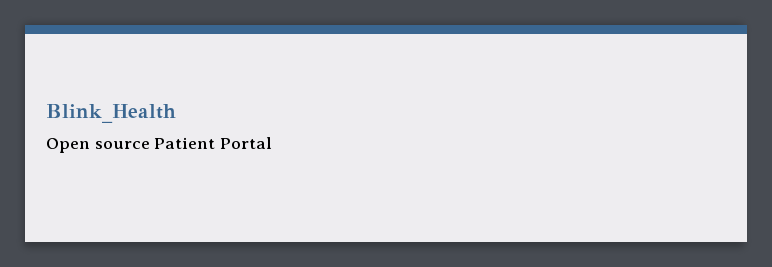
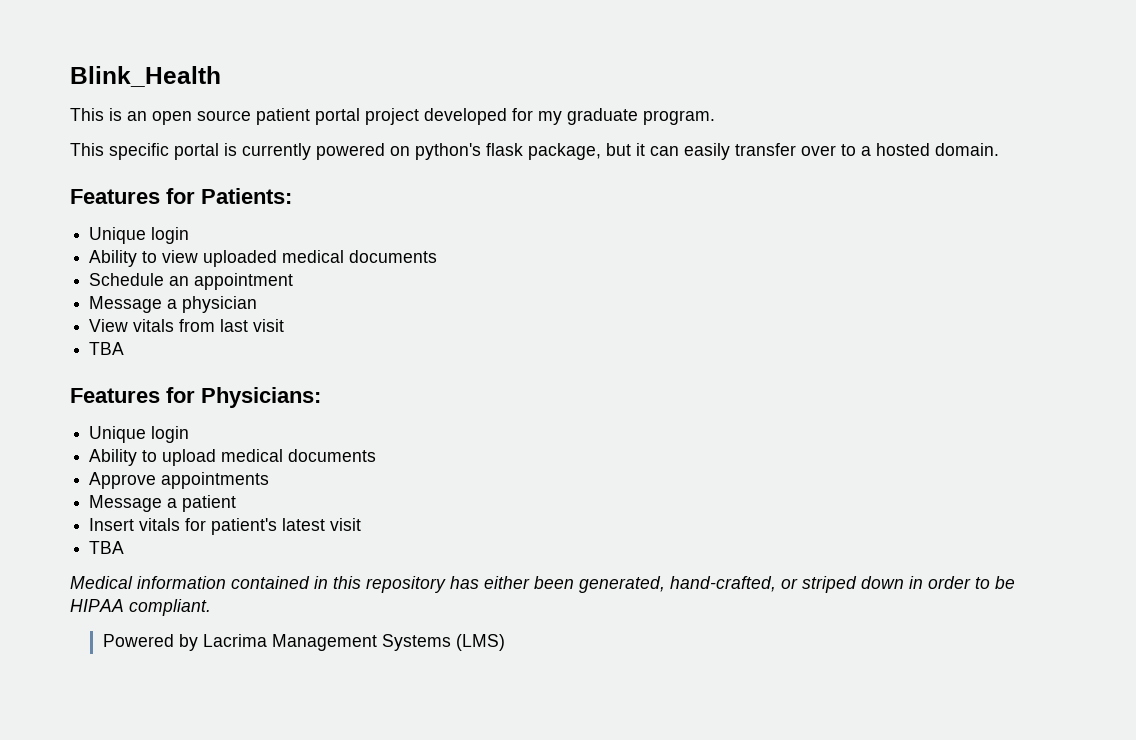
- Open source Patient Portal
+ This is an open source patient portal project developed for my graduate program.
+ This specific portal is currently powered on python's flask package, but it can easily transfer over to a hosted domain.
+ Features for Patients:
+ Unique login
+ Ability to view uploaded medical documents
+ Schedule an appointment
+ Message a physician
+ View vitals from last visit
+ TBA
+ Features for Physicians:
+ Unique login
+ Ability to upload medical documents
+ Approve appointments
+ Message a patient
+ Insert vitals for patient's latest visit
+ TBA
+ Medical information contained in this repository has either been generated, hand-crafted, or striped down in order to be HIPAA compliant.
+ Powered by Lacrima Management Systems (LMS)

